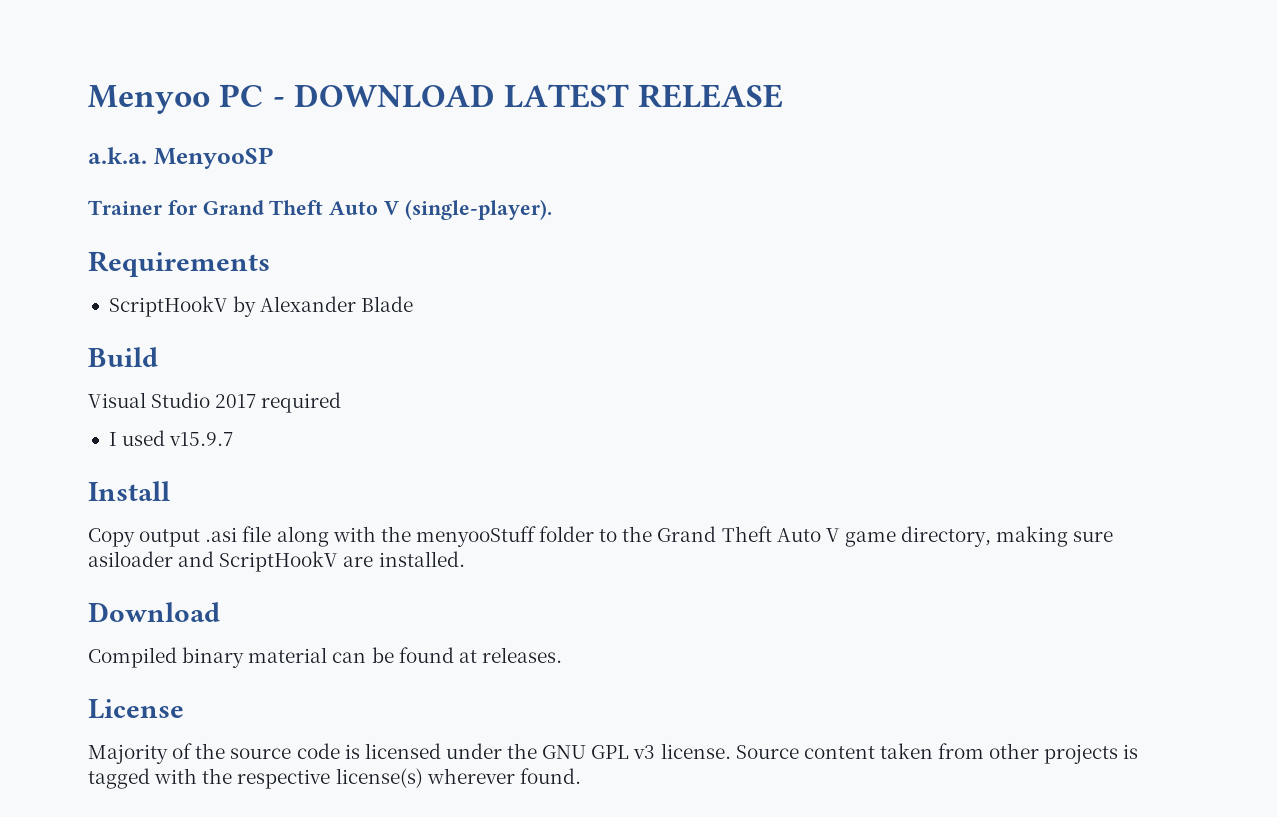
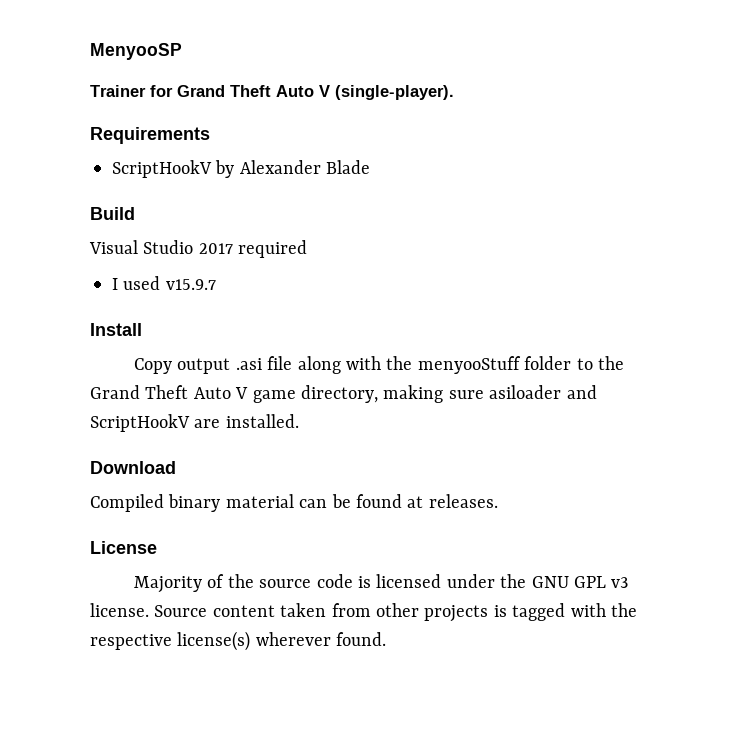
- Menyoo PC - DOWNLOAD LATEST RELEASE
- a.k.a. MenyooSP
+ MenyooSP

